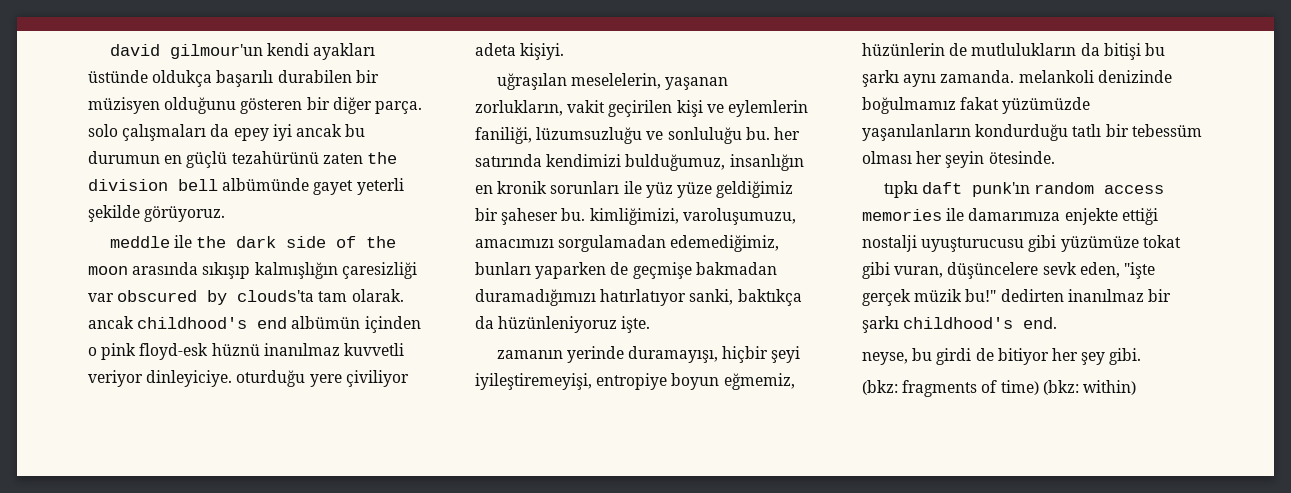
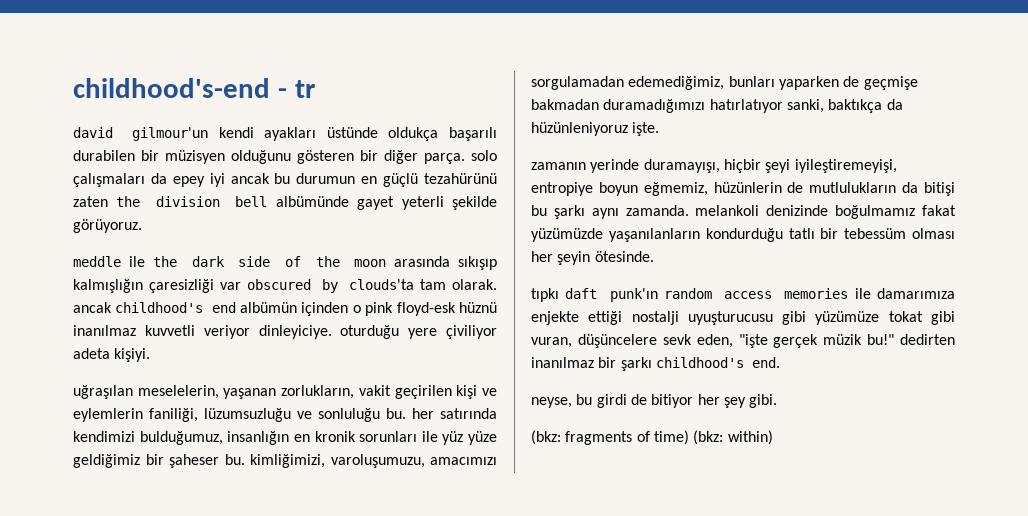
+ childhood's-end - tr

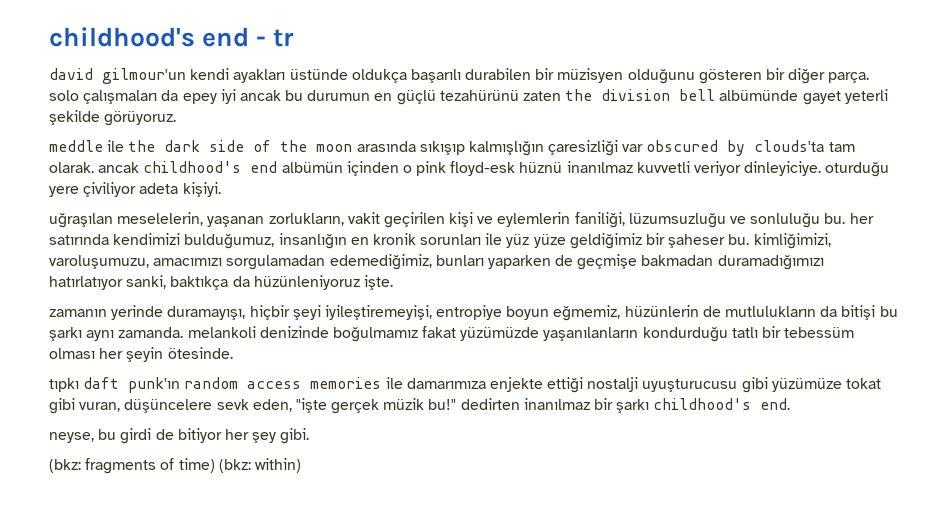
- childhood's-end - tr
+ childhood's end - tr

